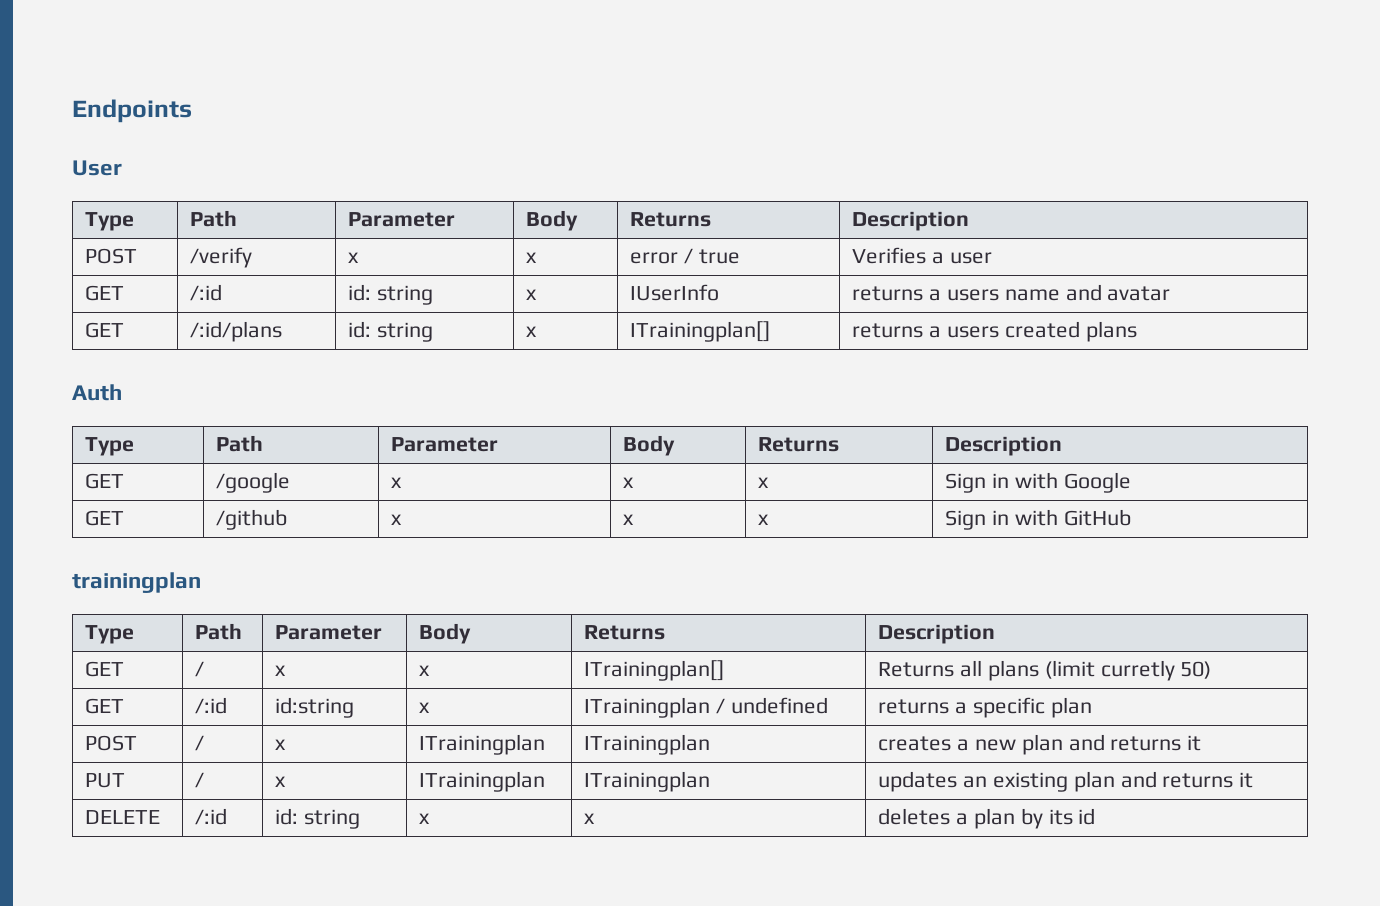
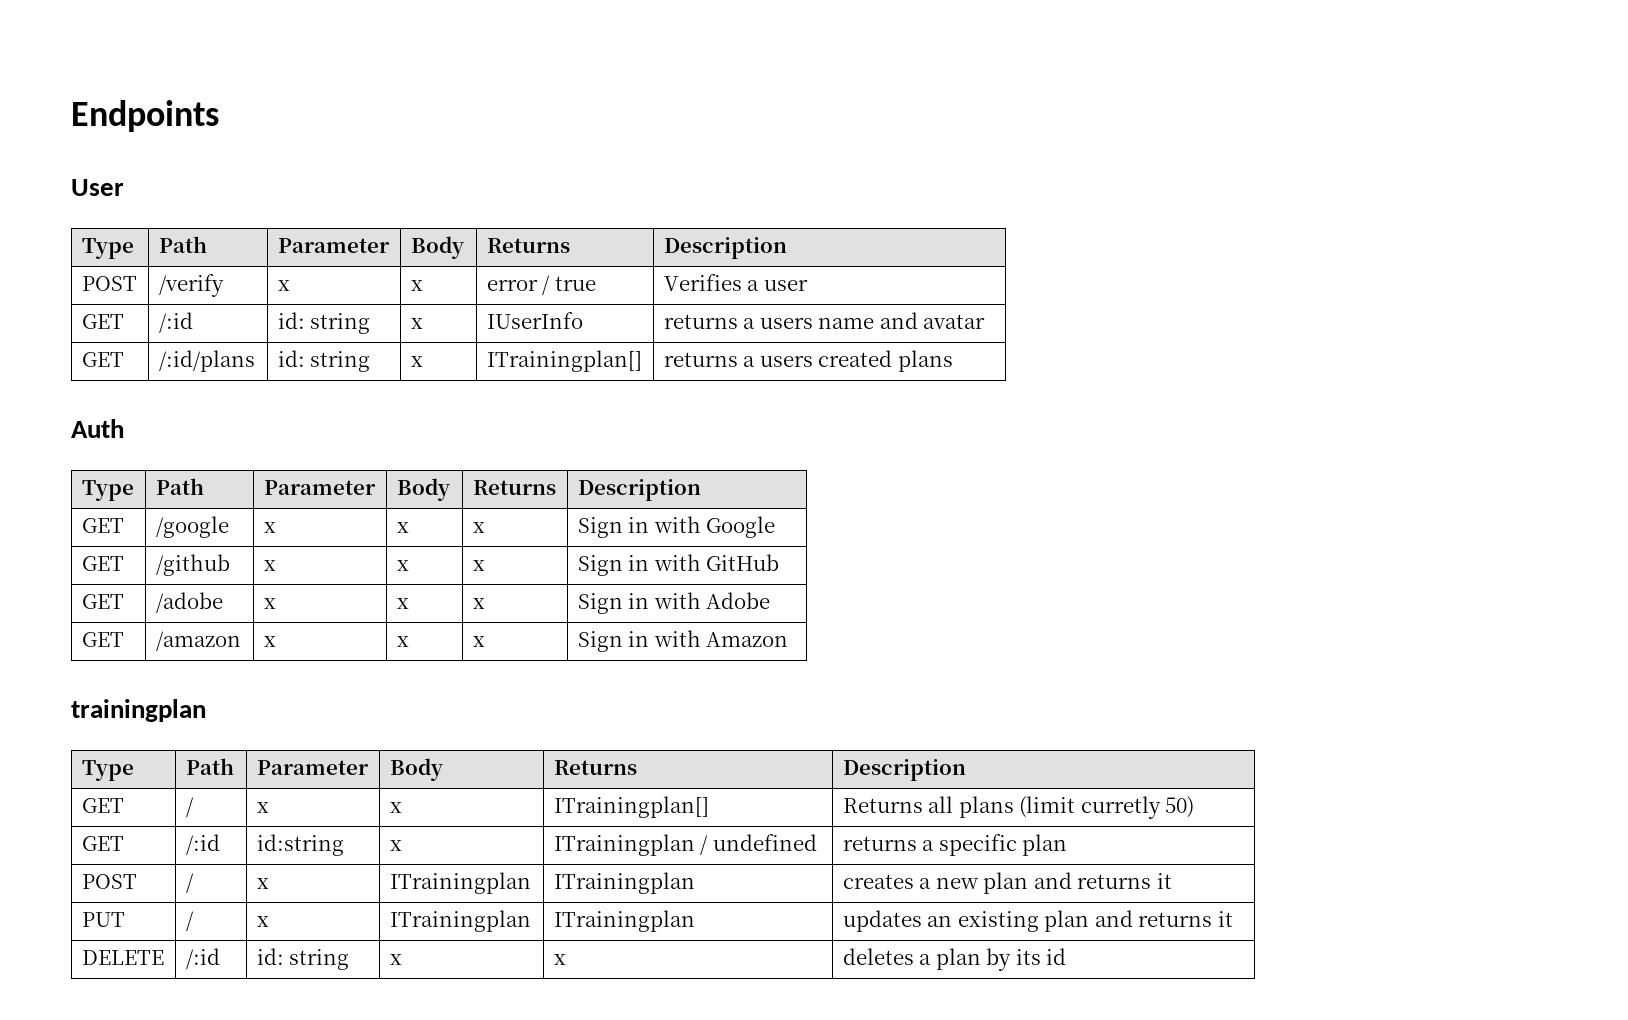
+ GET | /adobe | x | x | x | Sign in with Adobe
+ GET | /amazon | x | x | x | Sign in with Amazon

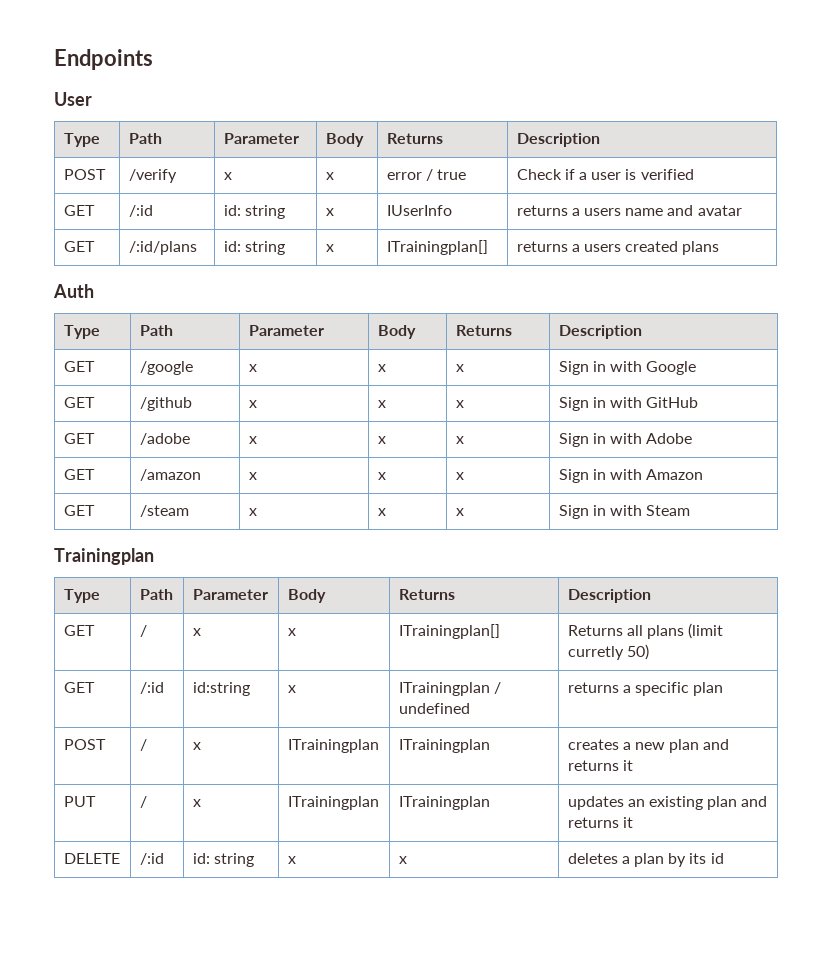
- POST | /verify | x | x | error / true | Verifies a user
+ POST | /verify | x | x | error / true | Check if a user is verified
- trainingplan
+ GET | /steam | x | x | x | Sign in with Steam
+ Trainingplan

